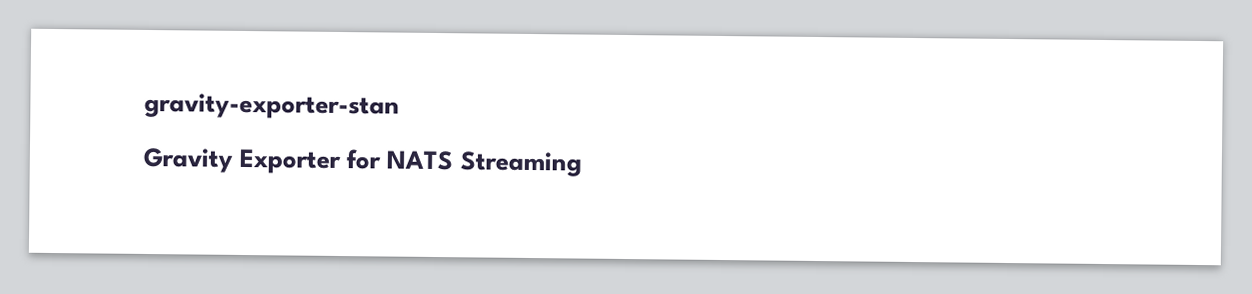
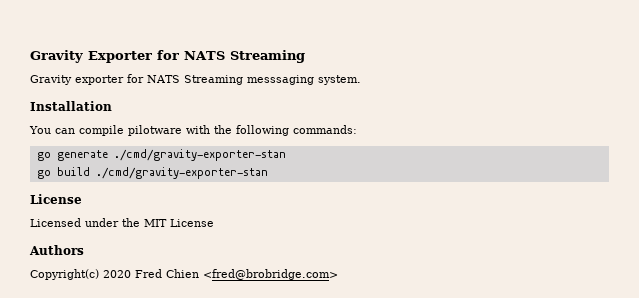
- gravity-exporter-stan
+ Gravity exporter for NATS Streaming messsaging system.
+ Installation
+ You can compile pilotware with the following commands:
+ go generate ./cmd/gravity-exporter-stan
+ go build ./cmd/gravity-exporter-stan
+ License
+ Licensed under the MIT License
+ Authors
+ Copyright(c) 2020 Fred Chien <fred@brobridge.com>

